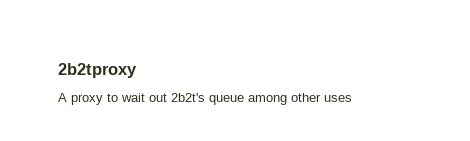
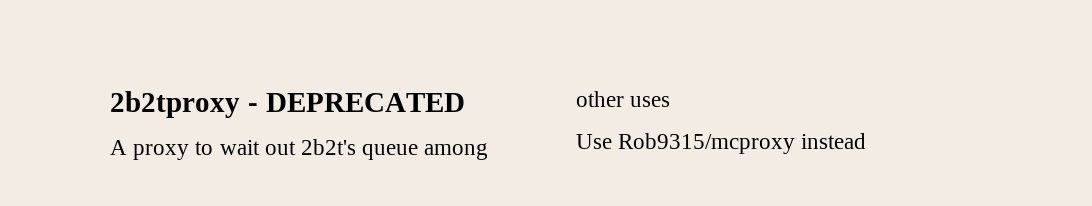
- 2b2tproxy
+ 2b2tproxy - DEPRECATED
+ Use Rob9315/mcproxy instead

